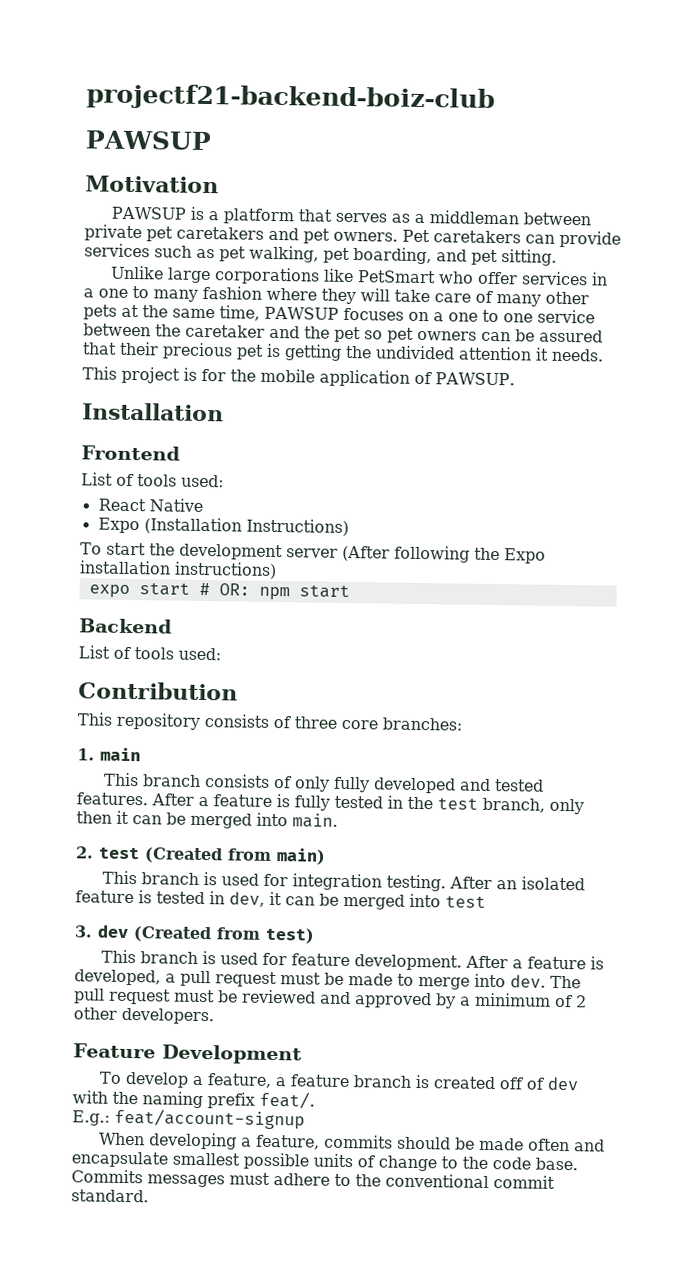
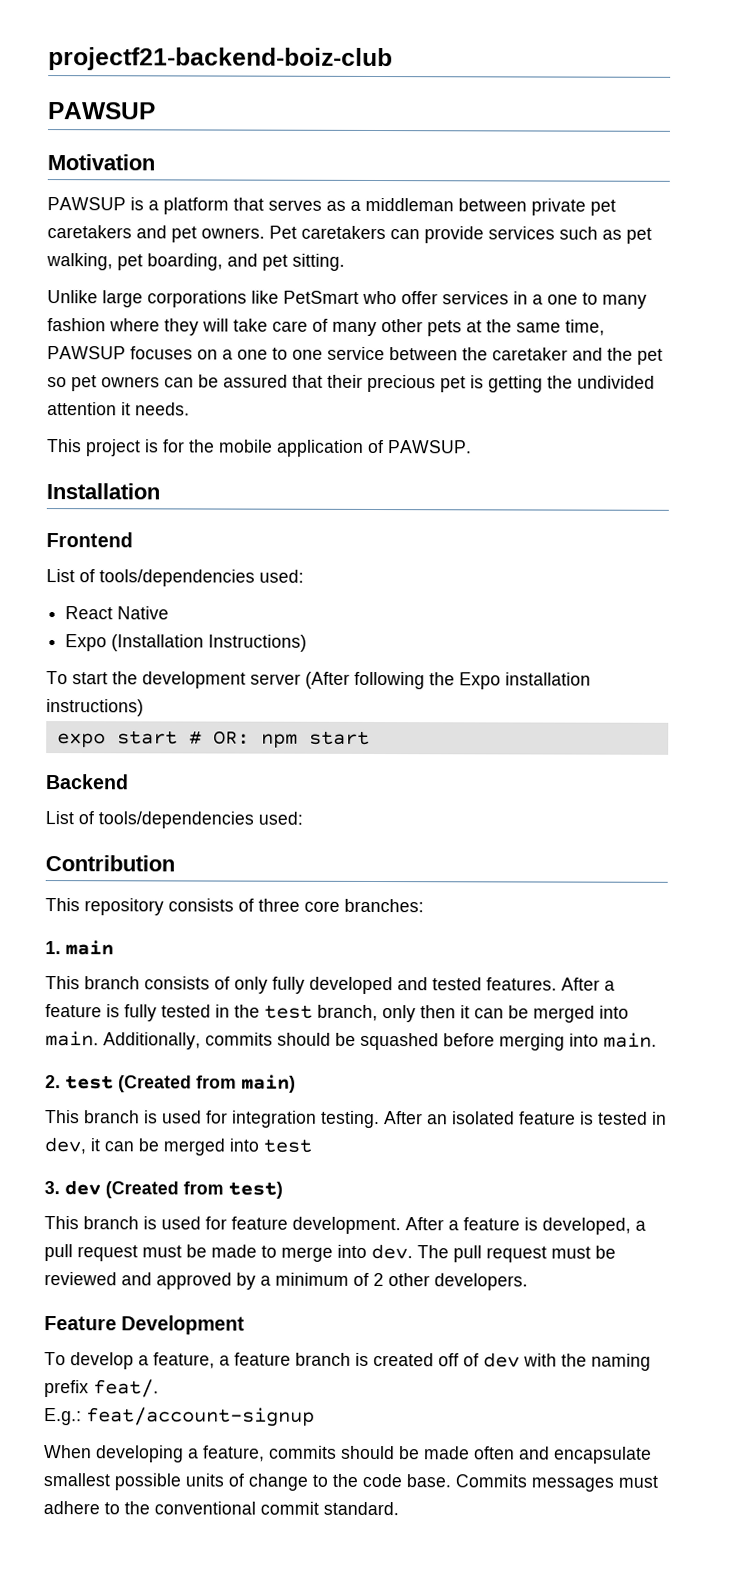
  Frontend
- List of tools used:
+ List of tools/dependencies used:
  Backend
- List of tools used:
+ List of tools/dependencies used:
+ Additionally, commits should be squashed before merging into main.

